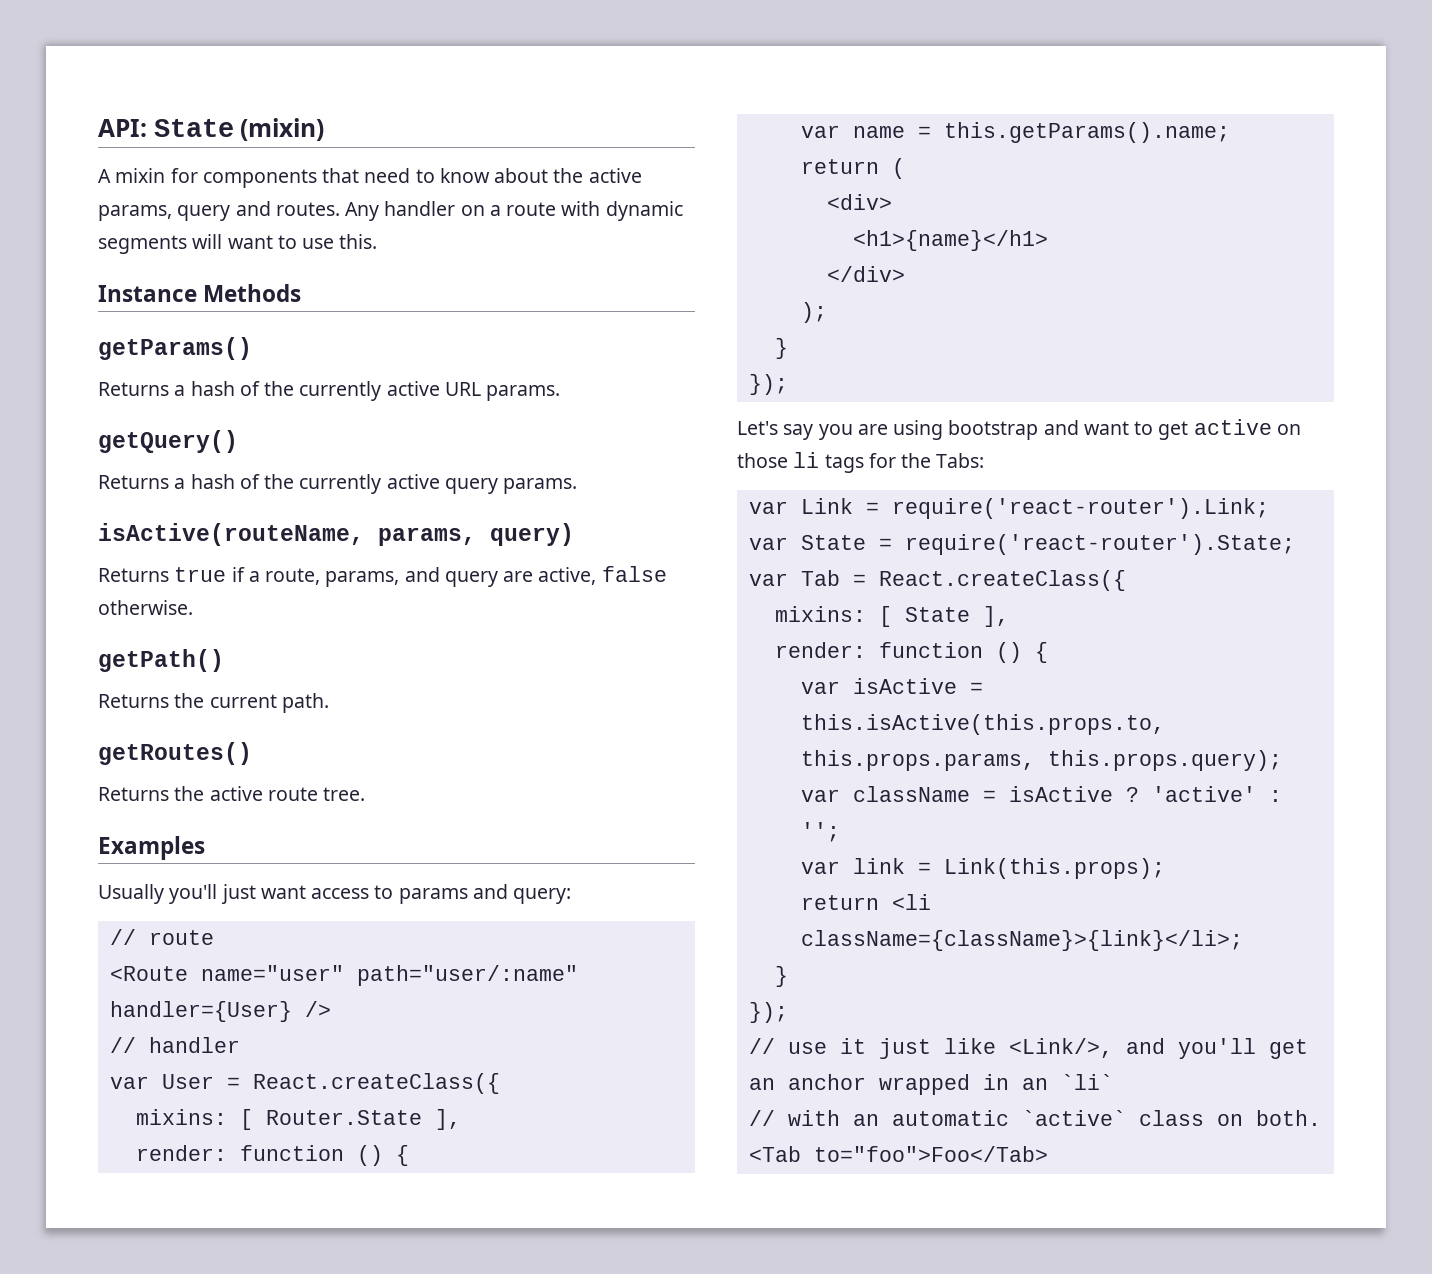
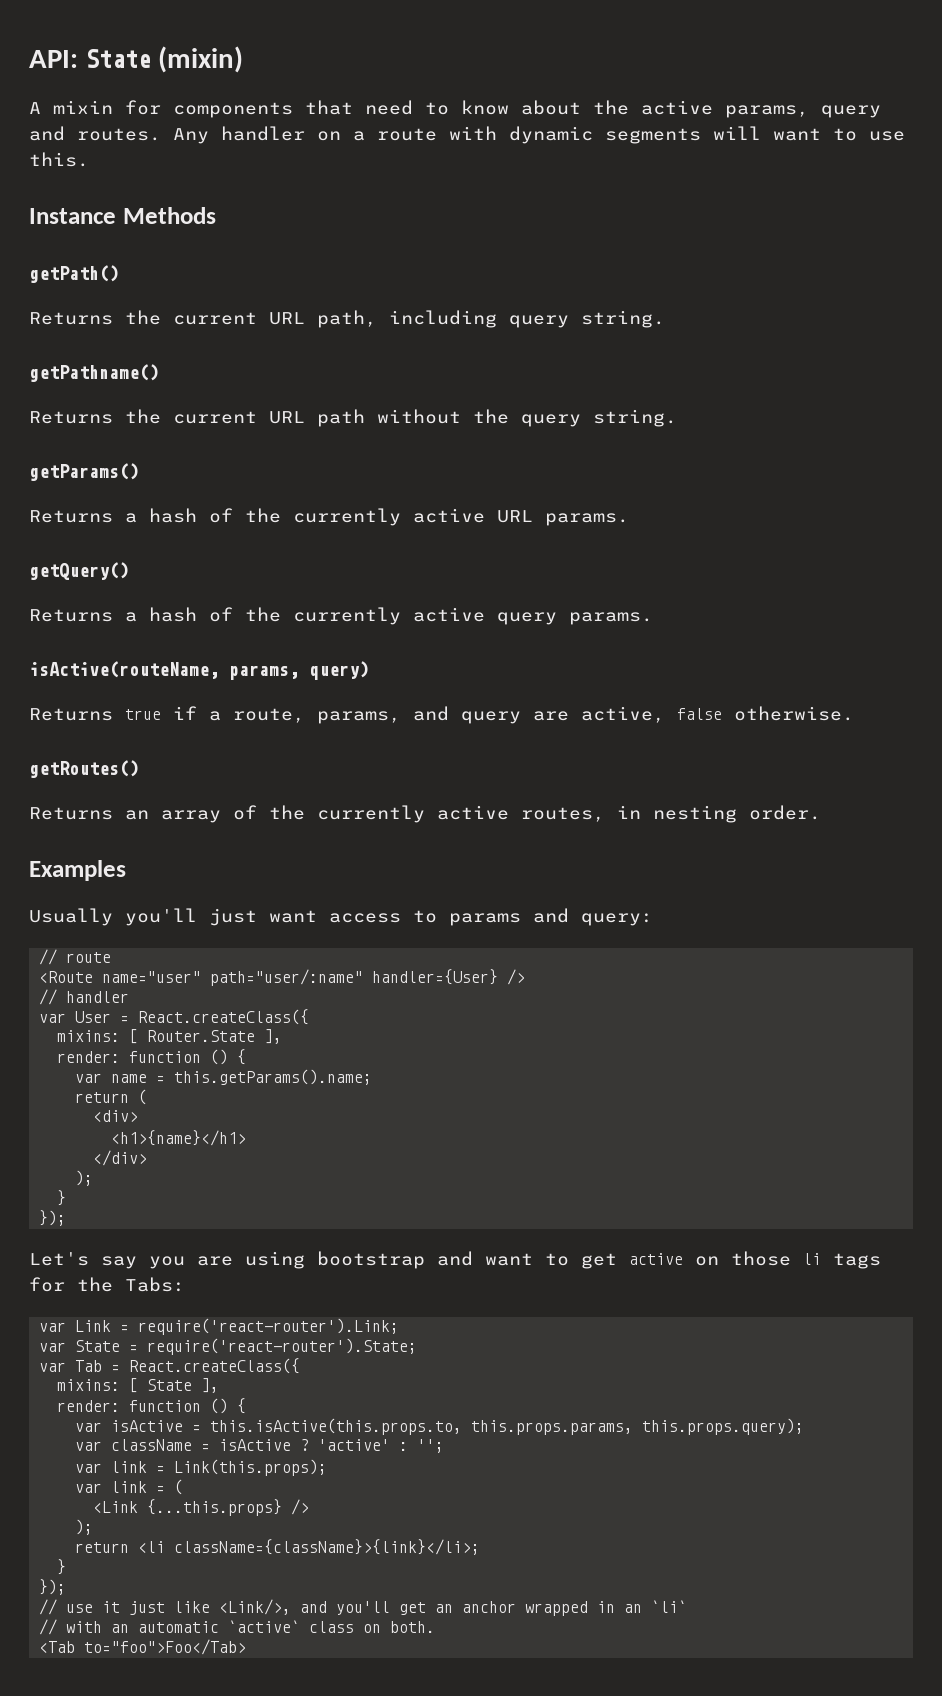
+ getPath()
+ Returns the current URL path, including query string.
+ getPathname()
+ Returns the current URL path without the query string.
- getPath()
- Returns the current path.
  getRoutes()
- Returns the active route tree.
+ Returns an array of the currently active routes, in nesting order.
+ var link = (
+ <Link {...this.props} />
+ );

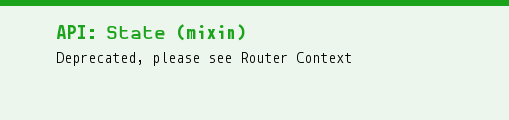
- A mixin for components that need to know about the active params, query and routes. Any handler on a route with dynamic segments will want to use this.
- Instance Methods
- getPath()
- Returns the current URL path, including query string.
- getPathname()
- Returns the current URL path without the query string.
- getParams()
- Returns a hash of the currently active URL params.
- getQuery()
- Returns a hash of the currently active query params.
- isActive(routeName, params, query)
- Returns true if a route, params, and query are active, false otherwise.
- getRoutes()
- Returns an array of the currently active routes, in nesting order.
- Examples
- Usually you'll just want access to params and query:
- // route
- <Route name="user" path="user/:name" handler={User} />
- // handler
- var User = React.createClass({
- mixins: [ Router.State ],
- render: function () {
- var name = this.getParams().name;
- return (
- <div>
- <h1>{name}</h1>
- </div>
- );
- }
- });
- Let's say you are using bootstrap and want to get active on those li tags for the Tabs:
- var Link = require('react-router').Link;
- var State = require('react-router').State;
- var Tab = React.createClass({
- mixins: [ State ],
- render: function () {
- var isActive = this.isActive(this.props.to, this.props.params, this.props.query);
- var className = isActive ? 'active' : '';
- var link = Link(this.props);
- var link = (
- <Link {...this.props} />
- );
- return <li className={className}>{link}</li>;
- }
- });
- // use it just like <Link/>, and you'll get an anchor wrapped in an `li`
- // with an automatic `active` class on both.
- <Tab to="foo">Foo</Tab>
+ Deprecated, please see Router Context

